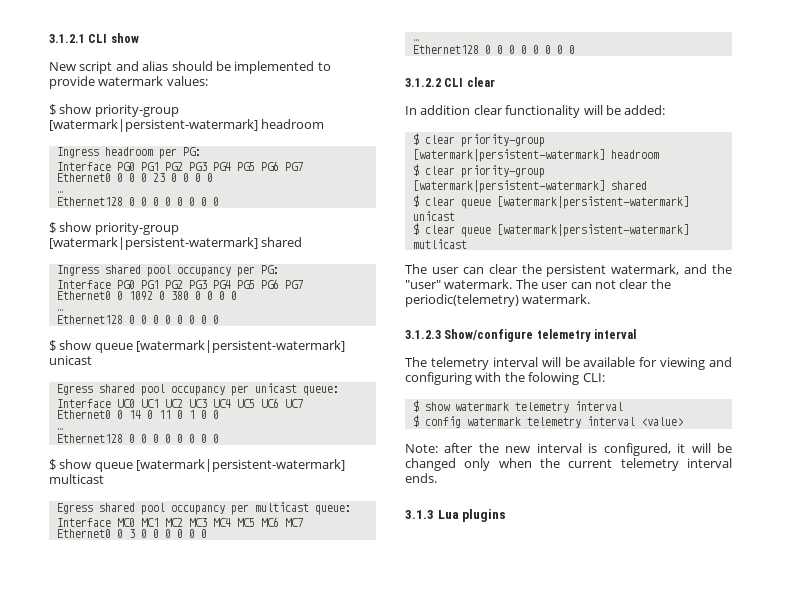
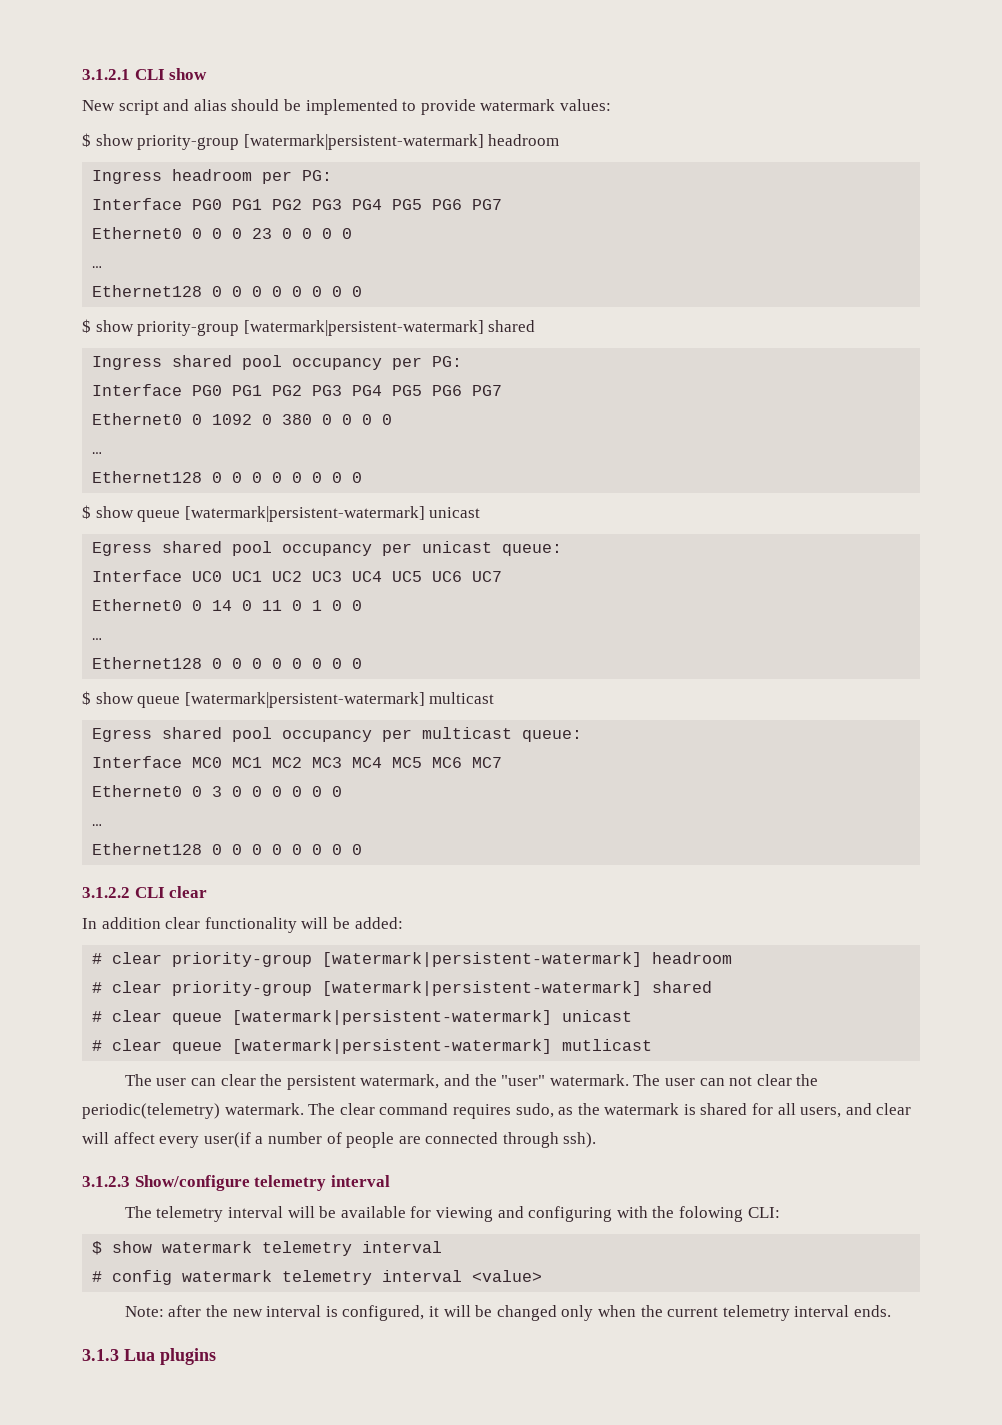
- $ clear priority-group [watermark|persistent-watermark] headroom
+ # clear priority-group [watermark|persistent-watermark] headroom
- $ clear priority-group [watermark|persistent-watermark] shared
+ # clear priority-group [watermark|persistent-watermark] shared
- $ clear queue [watermark|persistent-watermark] unicast
+ # clear queue [watermark|persistent-watermark] unicast
- $ clear queue [watermark|persistent-watermark] mutlicast
+ # clear queue [watermark|persistent-watermark] mutlicast
+ The clear command requires sudo, as the watermark is shared for all users, and clear will affect every user(if a number of people are connected through ssh).
- $ config watermark telemetry interval <value>
+ # config watermark telemetry interval <value>

